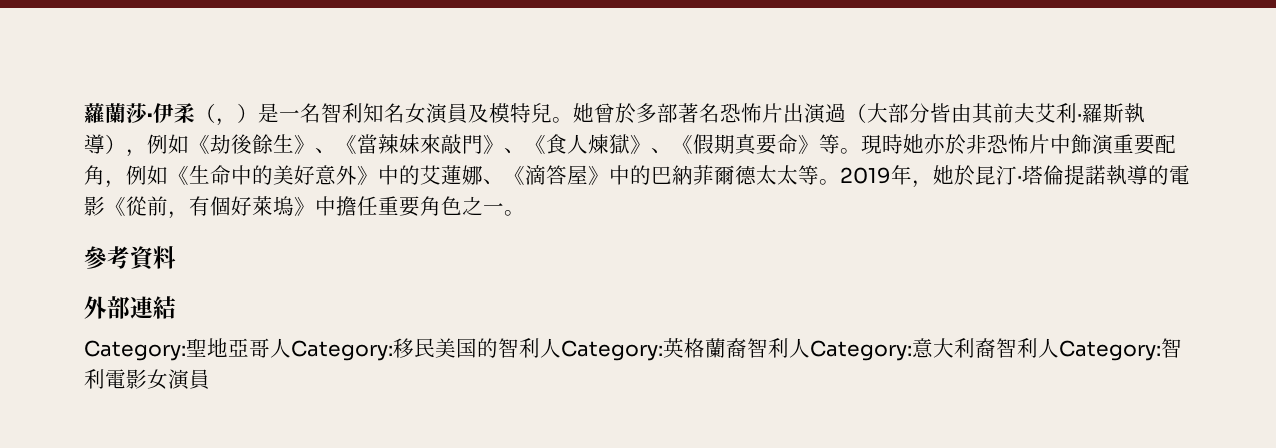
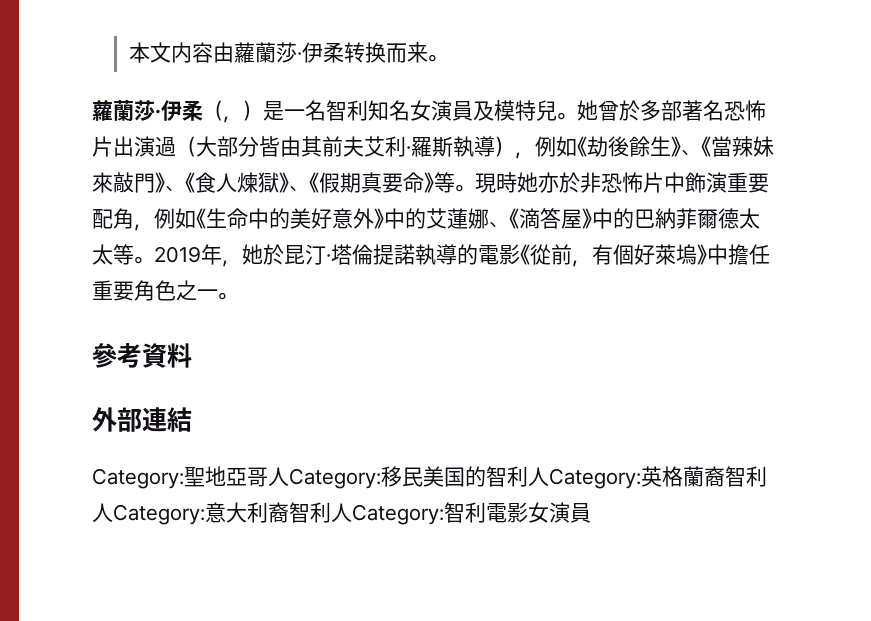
+ 本文内容由蘿蘭莎·伊柔转换而来。

